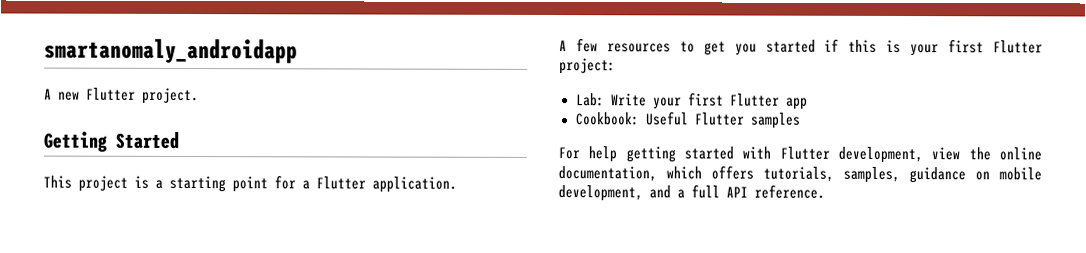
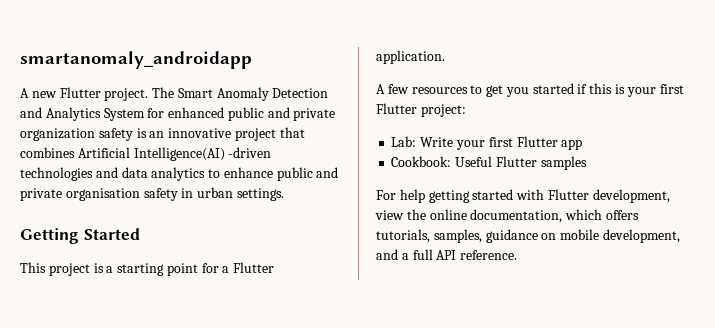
+ The Smart Anomaly Detection and Analytics System for enhanced public and private organization safety is an innovative project that combines Artificial Intelligence(AI) -driven technologies and data analytics to enhance public and private organisation safety in urban settings.

